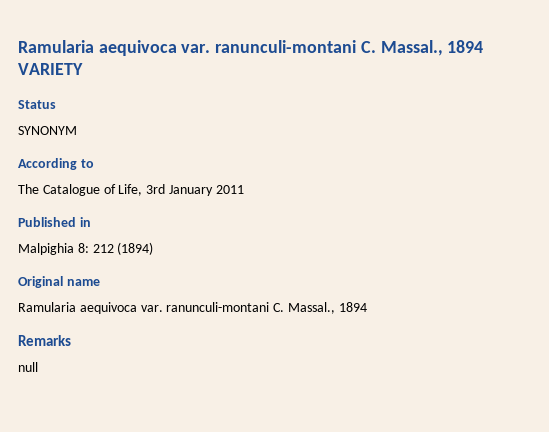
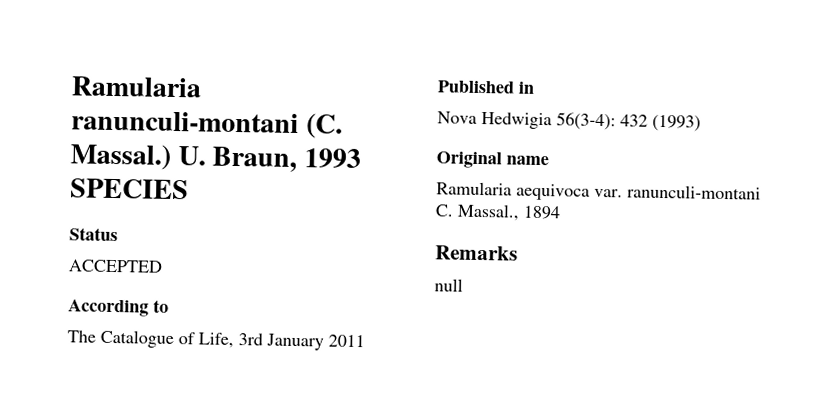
- Ramularia aequivoca var. ranunculi-montani C. Massal., 1894 VARIETY
+ Ramularia ranunculi-montani (C. Massal.) U. Braun, 1993 SPECIES
- SYNONYM
+ ACCEPTED
- Malpighia 8: 212 (1894)
+ Nova Hedwigia 56(3-4): 432 (1993)

